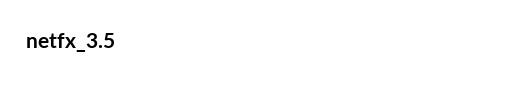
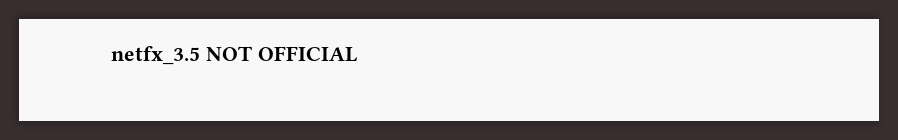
- netfx_3.5
+ netfx_3.5 NOT OFFICIAL

